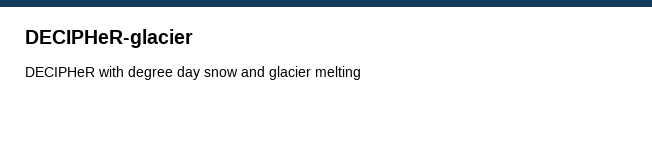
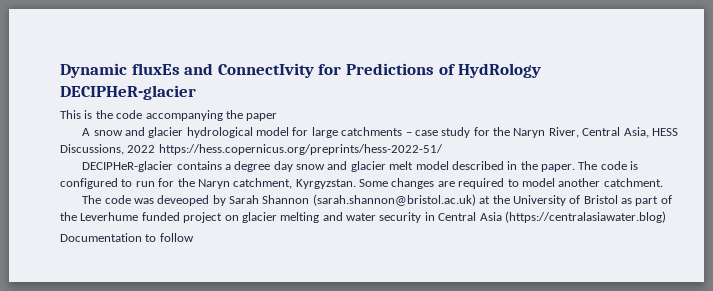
- DECIPHeR-glacier
- DECIPHeR with degree day snow and glacier melting
+ Dynamic fluxEs and ConnectIvity for Predictions of HydRology DECIPHeR-glacier
+ This is the code accompanying the paper
+ A snow and glacier hydrological model for large catchments – case study for the Naryn River, Central Asia, HESS Discussions, 2022 https://hess.copernicus.org/preprints/hess-2022-51/
+ DECIPHeR-glacier contains a degree day snow and glacier melt model described in the paper. The code is configured to run for the Naryn catchment, Kyrgyzstan. Some changes are required to model another catchment.
+ The code was deveoped by Sarah Shannon (sarah.shannon@bristol.ac.uk) at the University of Bristol as part of the Leverhume funded project on glacier melting and water security in Central Asia (https://centralasiawater.blog)
+ Documentation to follow

